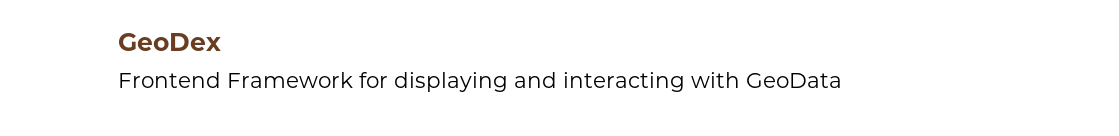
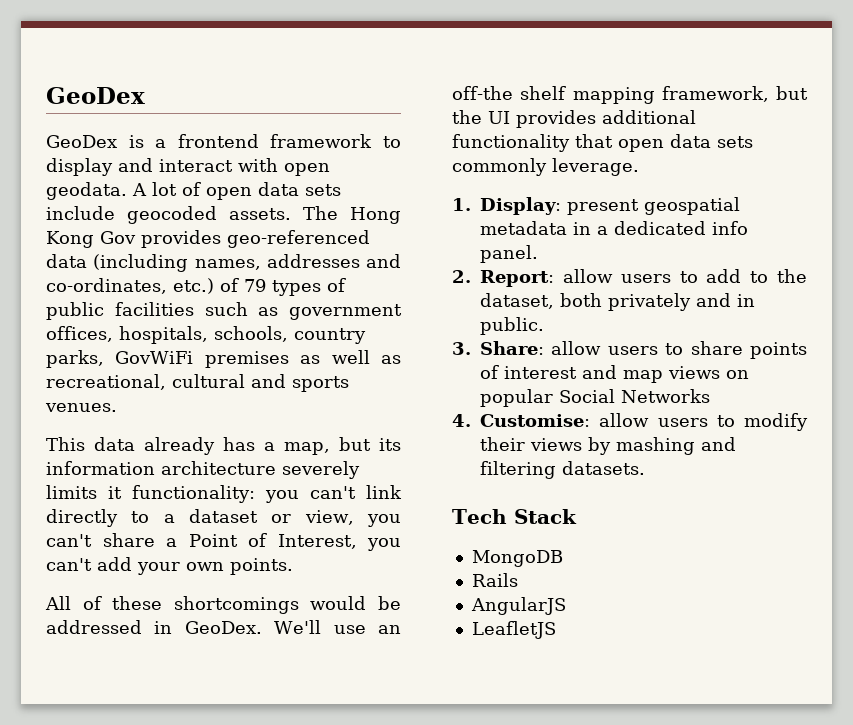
- Frontend Framework for displaying and interacting with GeoData
+ GeoDex is a frontend framework to display and interact with open geodata. A lot of open data sets include geocoded assets. The Hong Kong Gov provides geo-referenced data (including names, addresses and co-ordinates, etc.) of 79 types of public facilities such as government offices, hospitals, schools, country parks, GovWiFi premises as well as recreational, cultural and sports venues.
+ This data already has a map, but its information architecture severely limits it functionality: you can't link directly to a dataset or view, you can't share a Point of Interest, you can't add your own points.
+ All of these shortcomings would be addressed in GeoDex. We'll use an off-the shelf mapping framework, but the UI provides additional functionality that open data sets commonly leverage.
+ 1. Display: present geospatial metadata in a dedicated info panel.
+ 2. Report: allow users to add to the dataset, both privately and in public.
+ 3. Share: allow users to share points of interest and map views on popular Social Networks
+ 4. Customise: allow users to modify their views by mashing and filtering datasets.
+ Tech Stack
+ MongoDB
+ Rails
+ AngularJS
+ LeafletJS

